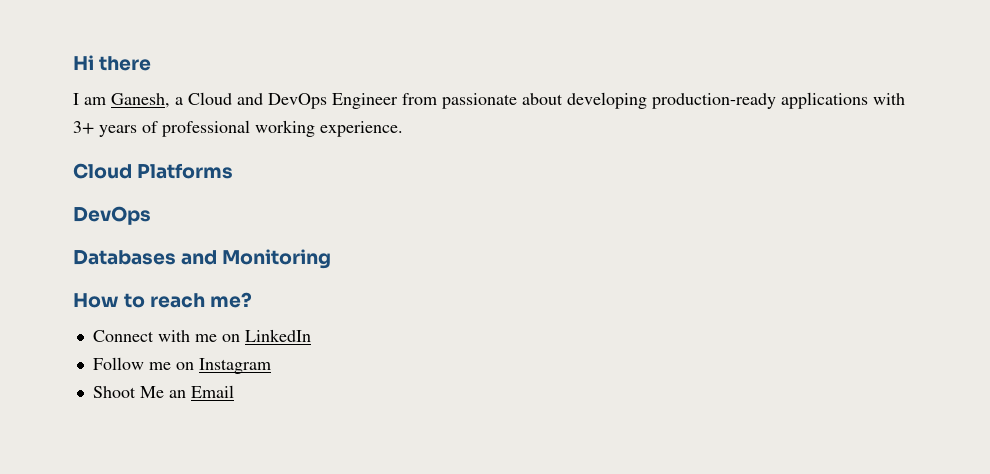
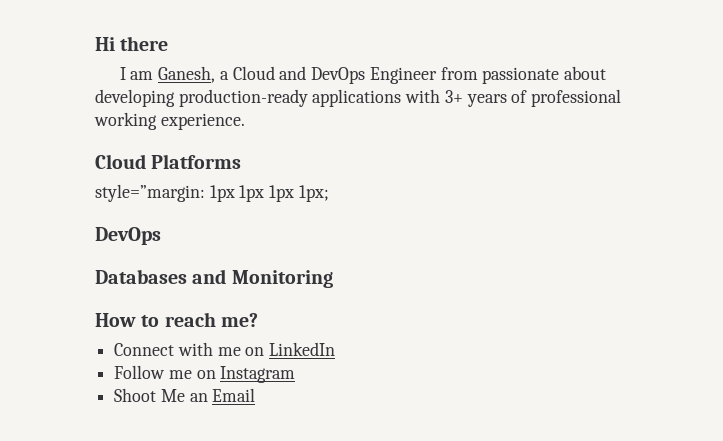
+ style=”margin: 1px 1px 1px 1px;

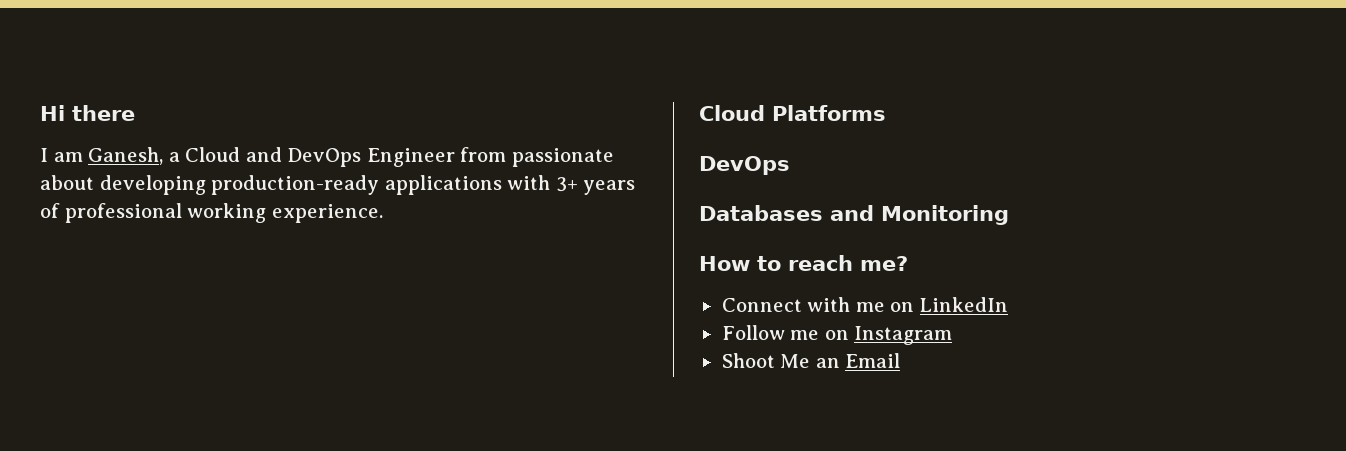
- style=”margin: 1px 1px 1px 1px;

